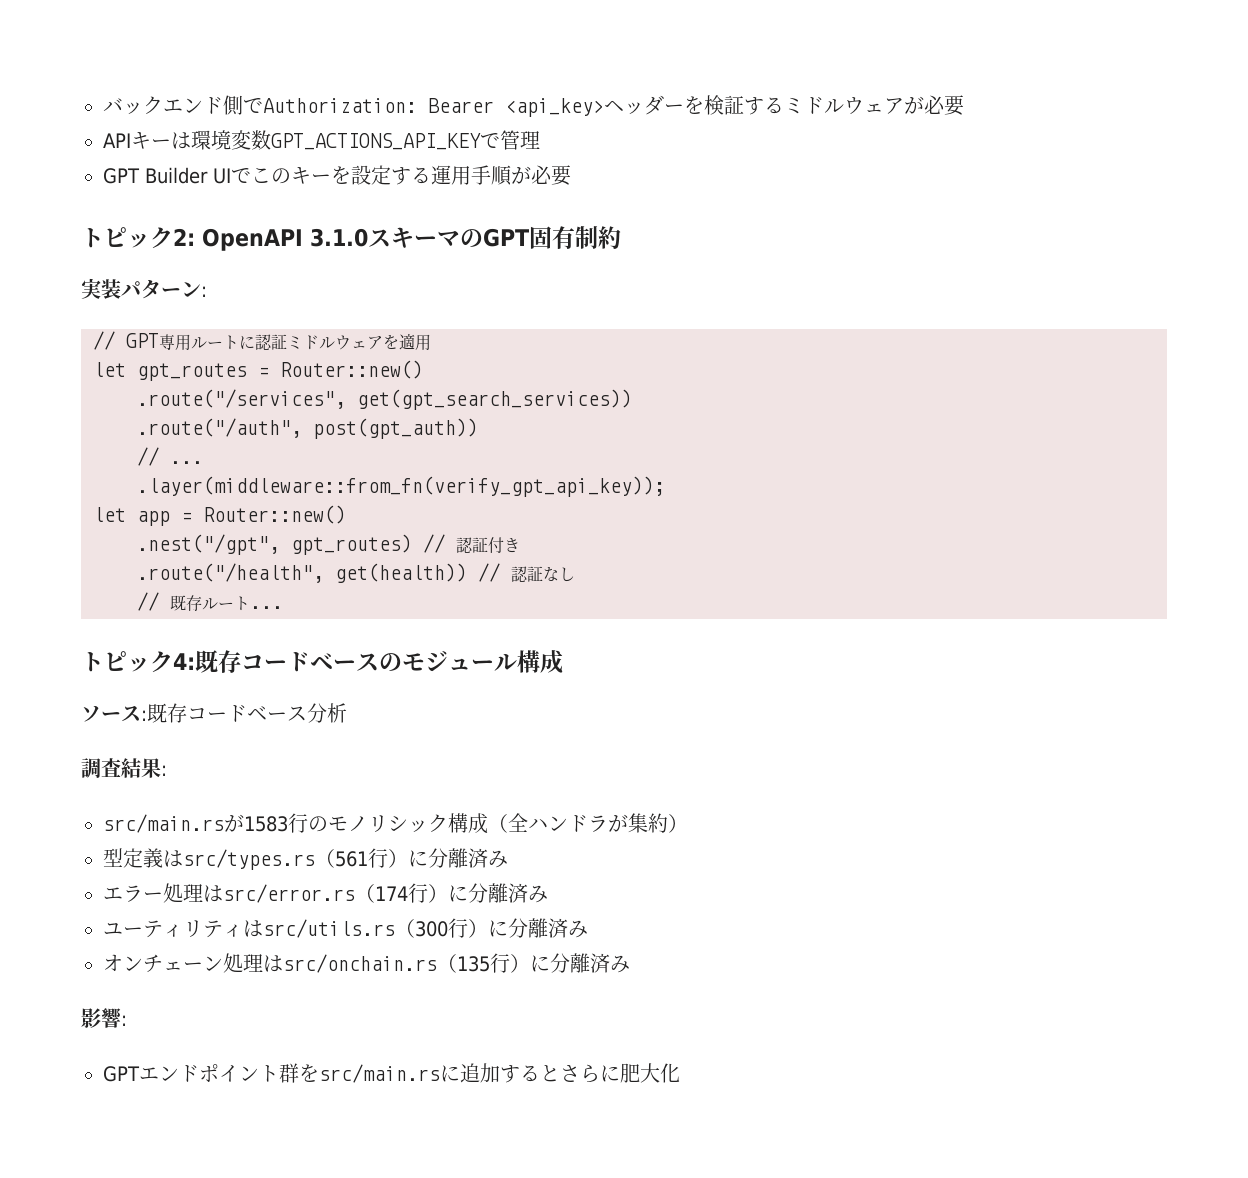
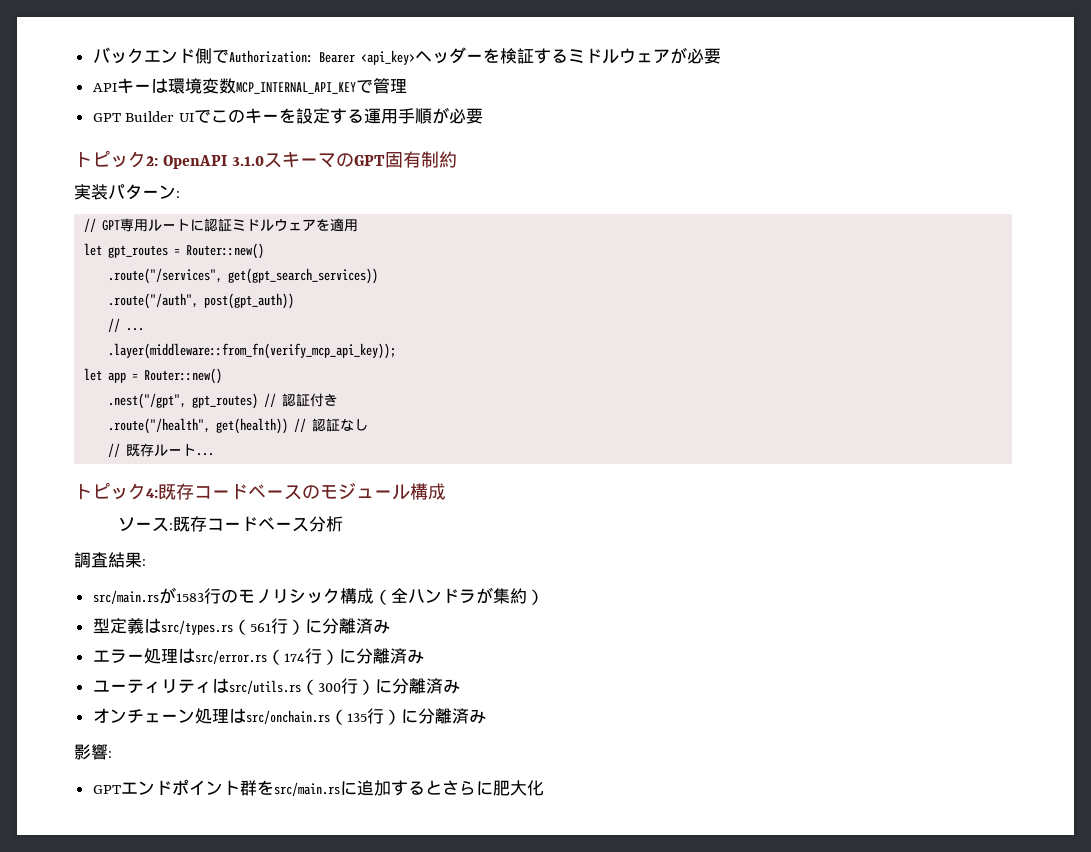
- APIキーは環境変数GPT_ACTIONS_API_KEYで管理
+ APIキーは環境変数MCP_INTERNAL_API_KEYで管理
- .layer(middleware::from_fn(verify_gpt_api_key));
+ .layer(middleware::from_fn(verify_mcp_api_key));

